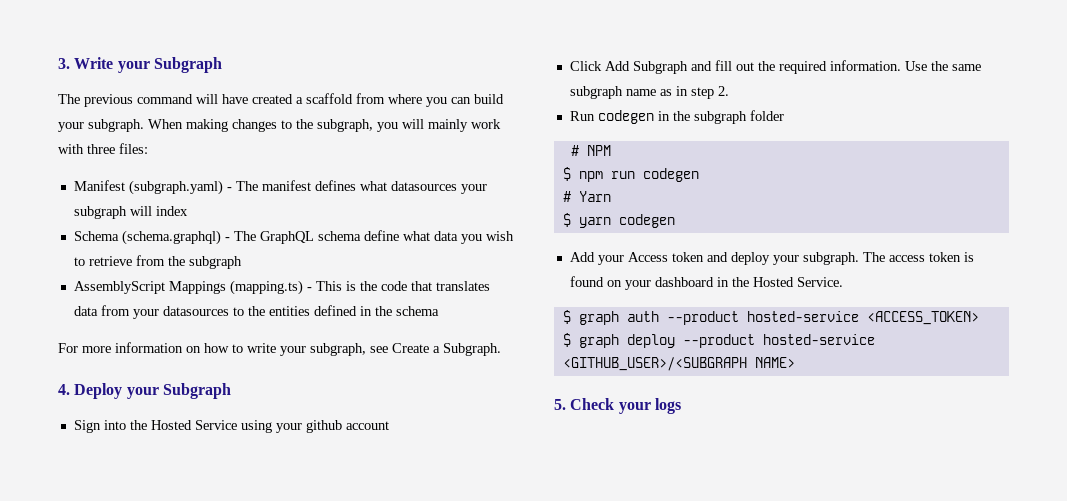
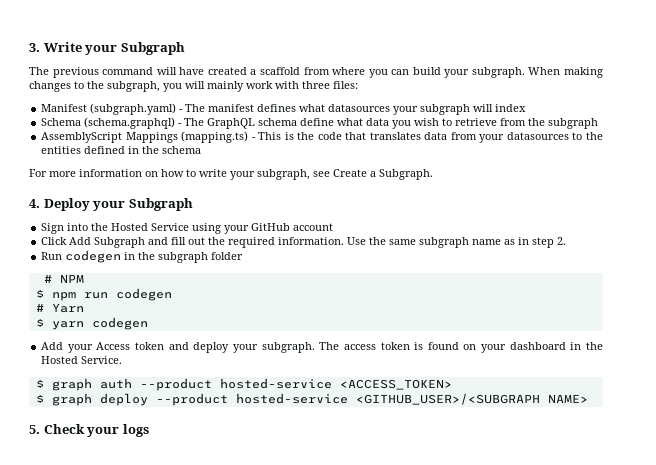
- Sign into the Hosted Service using your github account
+ Sign into the Hosted Service using your GitHub account

